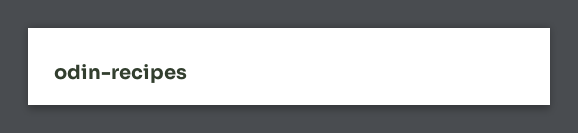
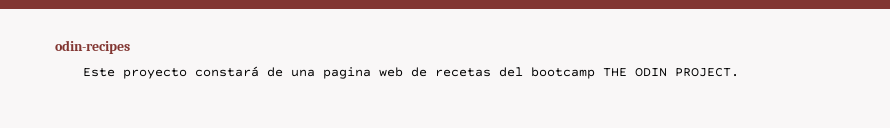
+ Este proyecto constará de una pagina web de recetas del bootcamp THE ODIN PROJECT.

